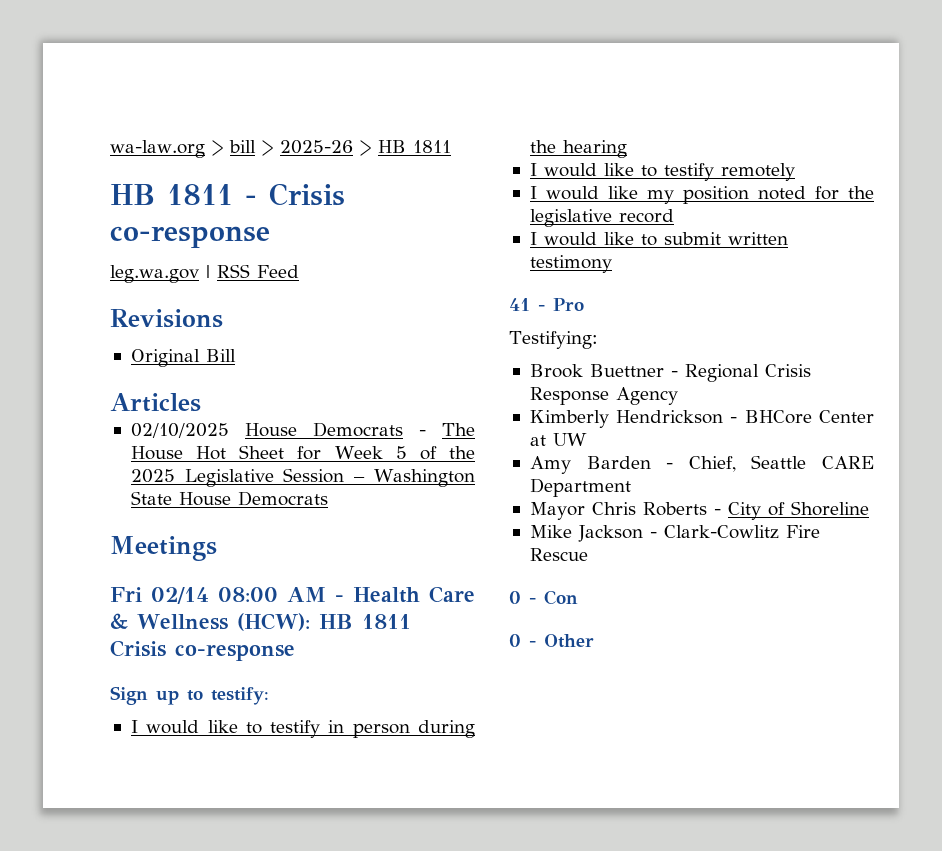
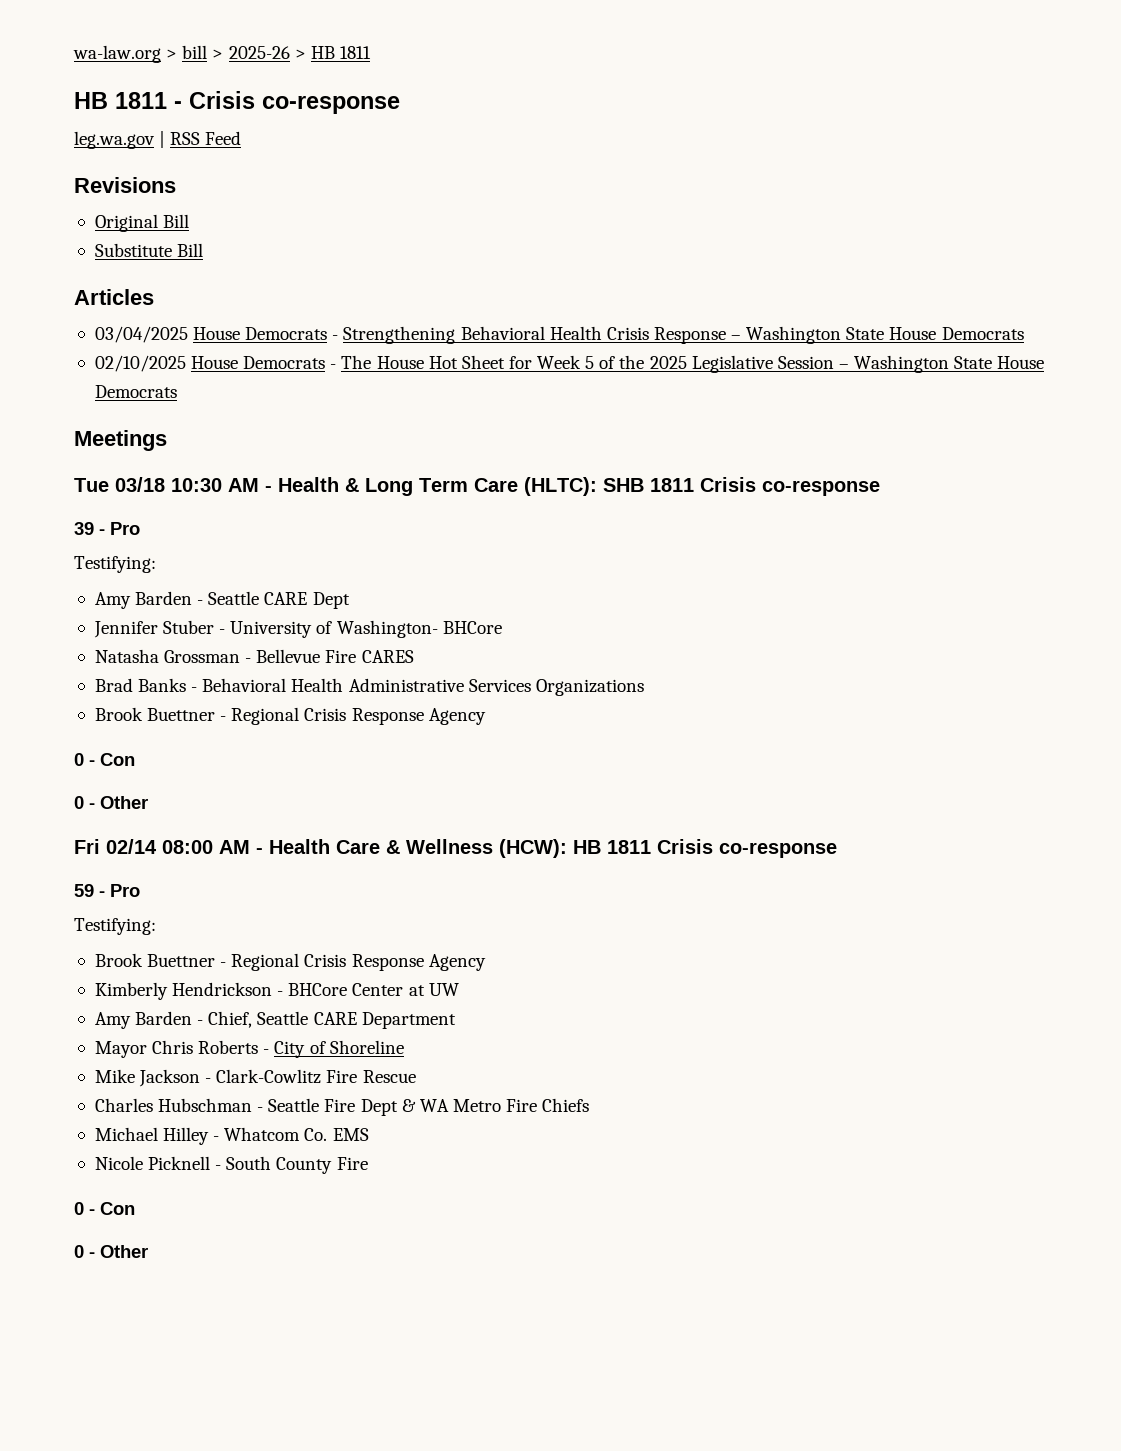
+ Substitute Bill
+ 03/04/2025 House Democrats - Strengthening Behavioral Health Crisis Response – Washington State House Democrats
+ Tue 03/18 10:30 AM - Health & Long Term Care (HLTC): SHB 1811 Crisis co-response
+ 39 - Pro
+ Testifying:
+ Amy Barden - Seattle CARE Dept
+ Jennifer Stuber - University of Washington- BHCore
+ Natasha Grossman - Bellevue Fire CARES
+ Brad Banks - Behavioral Health Administrative Services Organizations
+ Brook Buettner - Regional Crisis Response Agency
+ 0 - Con
+ 0 - Other
- Sign up to testify:
- I would like to testify in person during the hearing
- I would like to testify remotely
- I would like my position noted for the legislative record
- I would like to submit written testimony
- 41 - Pro
+ 59 - Pro
+ Charles Hubschman - Seattle Fire Dept & WA Metro Fire Chiefs
+ Michael Hilley - Whatcom Co. EMS
+ Nicole Picknell - South County Fire

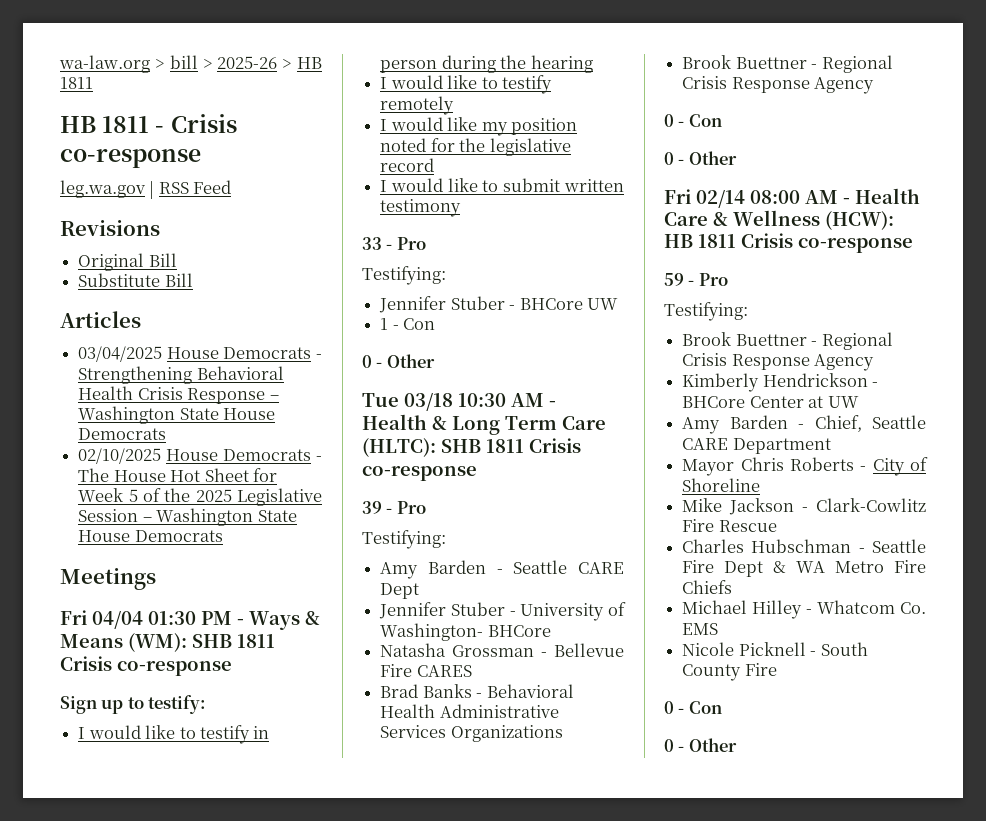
+ Fri 04/04 01:30 PM - Ways & Means (WM): SHB 1811 Crisis co-response
+ Sign up to testify:
+ I would like to testify in person during the hearing
+ I would like to testify remotely
+ I would like my position noted for the legislative record
+ I would like to submit written testimony
+ 33 - Pro
+ Testifying:
+ Jennifer Stuber - BHCore UW
+ 1 - Con
+ 0 - Other

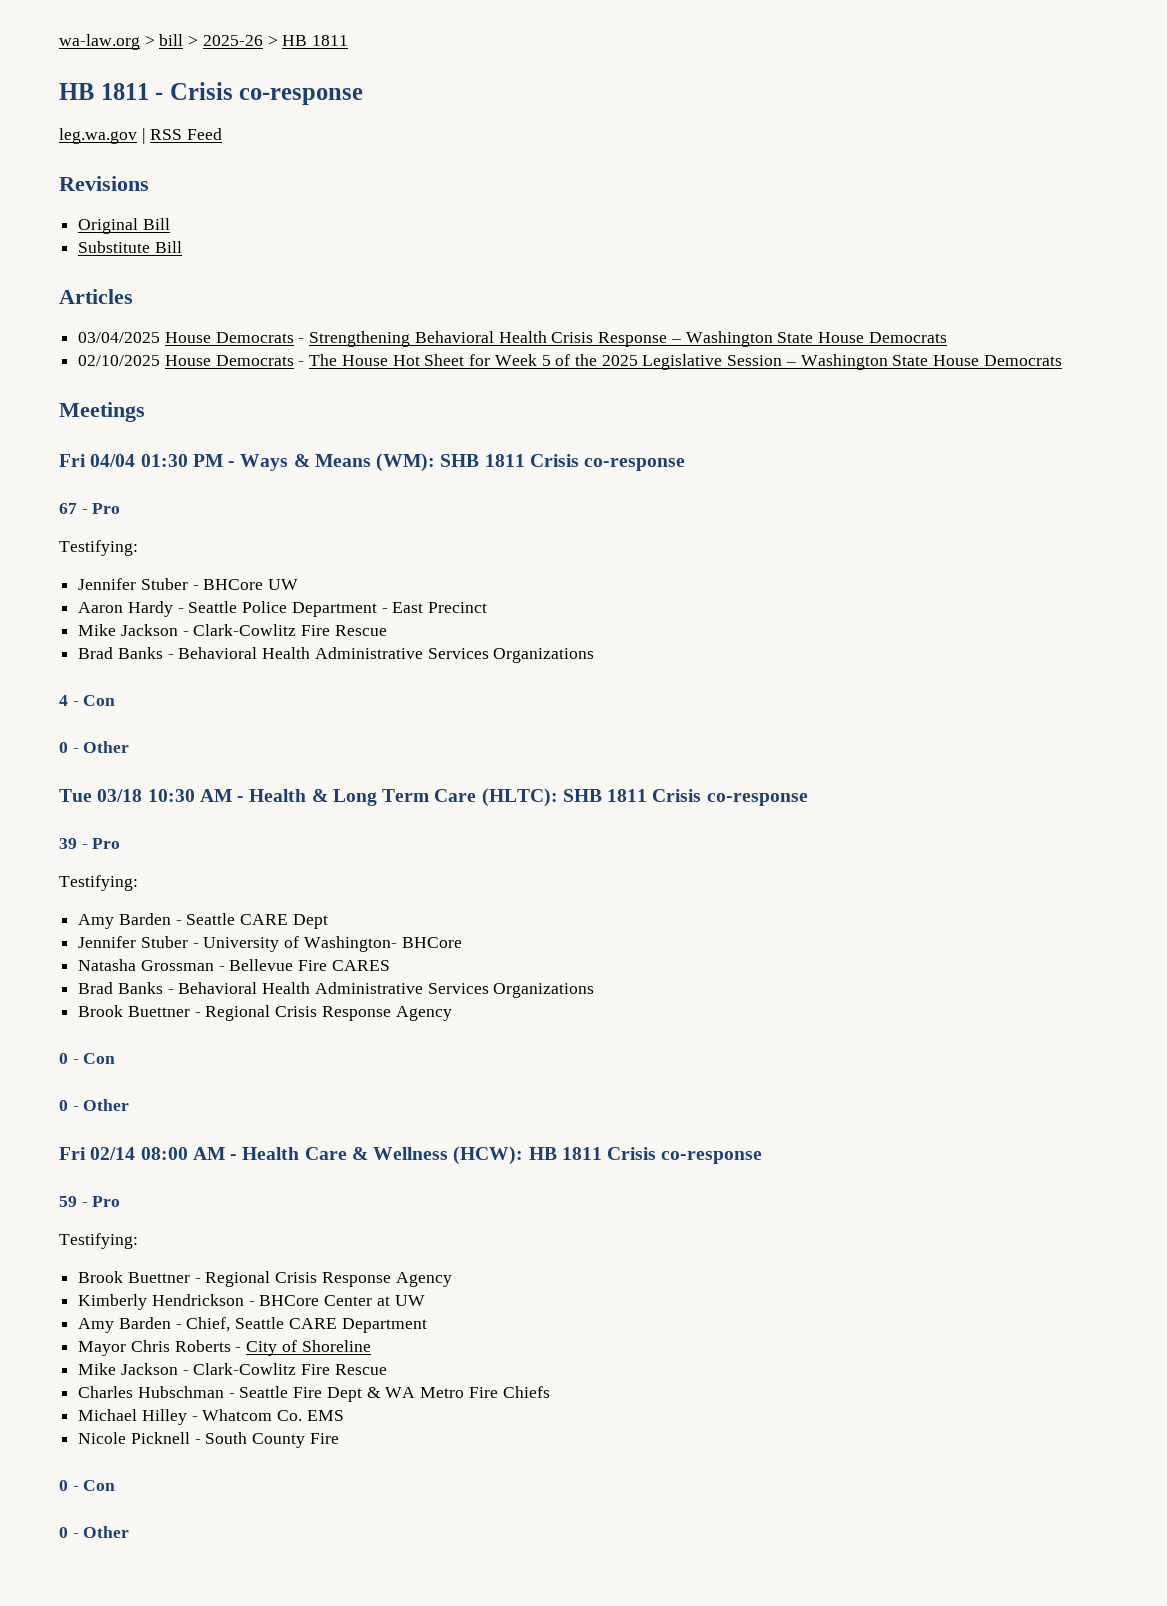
- Sign up to testify:
- I would like to testify in person during the hearing
- I would like to testify remotely
- I would like my position noted for the legislative record
- I would like to submit written testimony
- 33 - Pro
+ 67 - Pro
- 1 - Con
+ Aaron Hardy - Seattle Police Department - East Precinct
+ Mike Jackson - Clark-Cowlitz Fire Rescue
+ Brad Banks - Behavioral Health Administrative Services Organizations
+ 4 - Con

